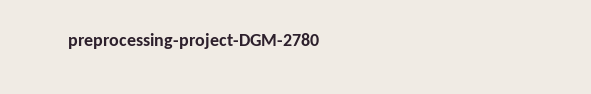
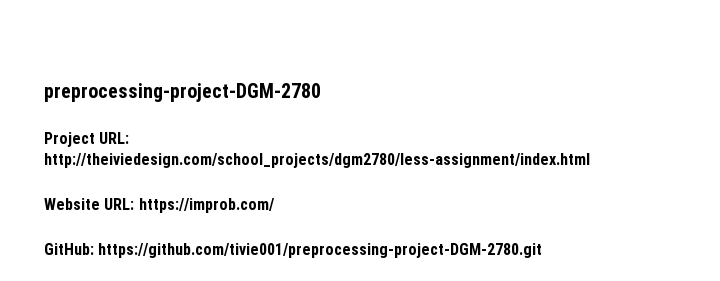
+ Project URL: http://theiviedesign.com/school_projects/dgm2780/less-assignment/index.html
+ Website URL: https://improb.com/
+ GitHub: https://github.com/tivie001/preprocessing-project-DGM-2780.git

